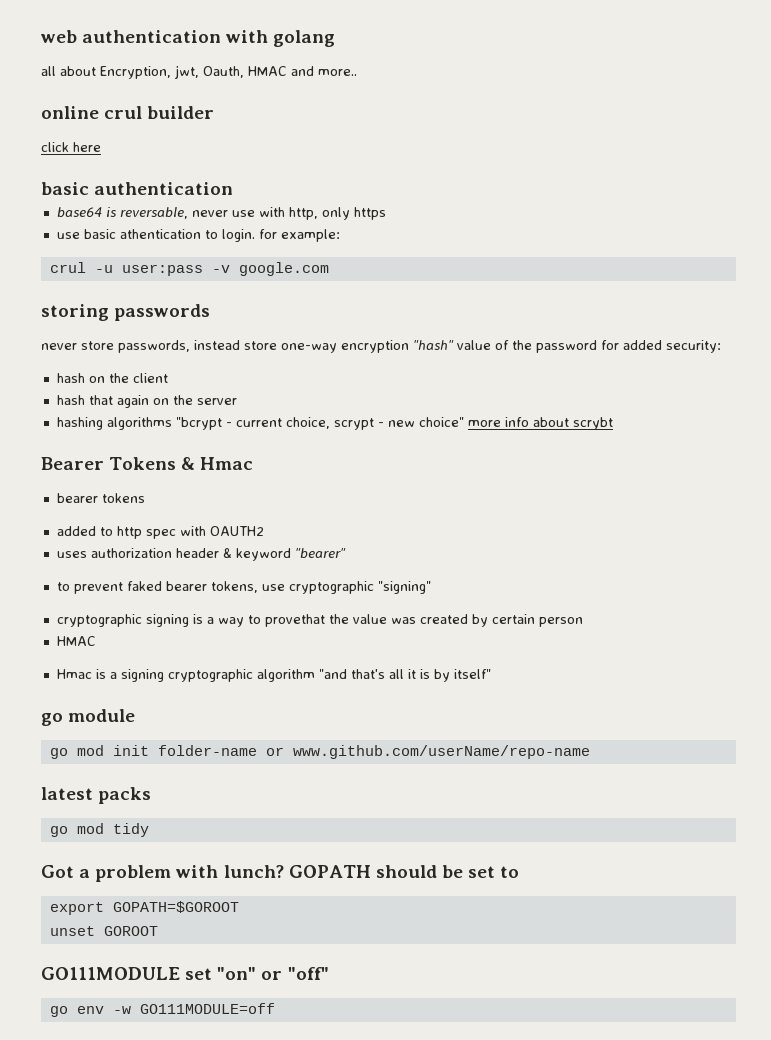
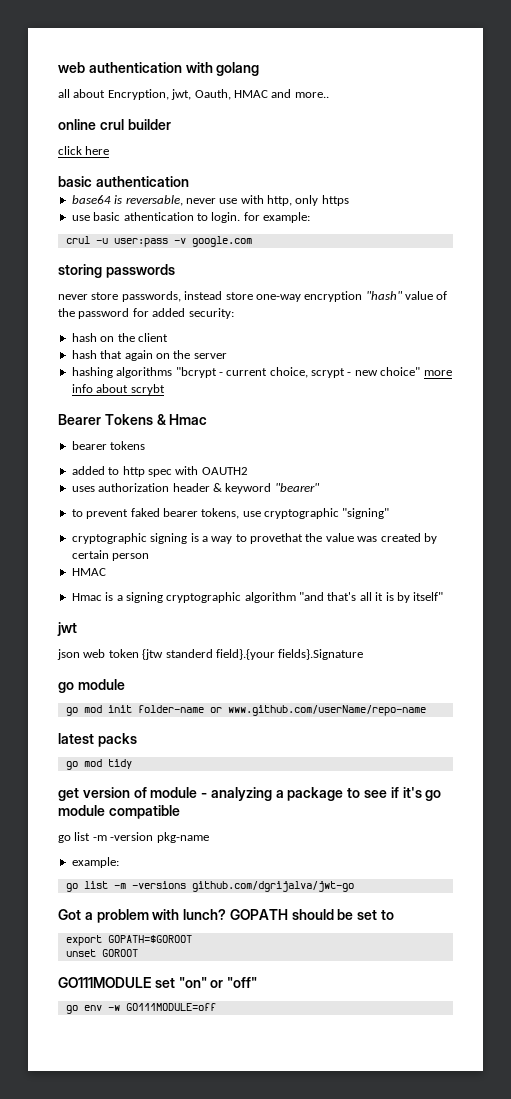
+ jwt
+ json web token {jtw standerd field}.{your fields}.Signature
+ get version of module - analyzing a package to see if it's go module compatible
+ go list -m -version pkg-name
+ example:
+ go list -m -versions github.com/dgrijalva/jwt-go

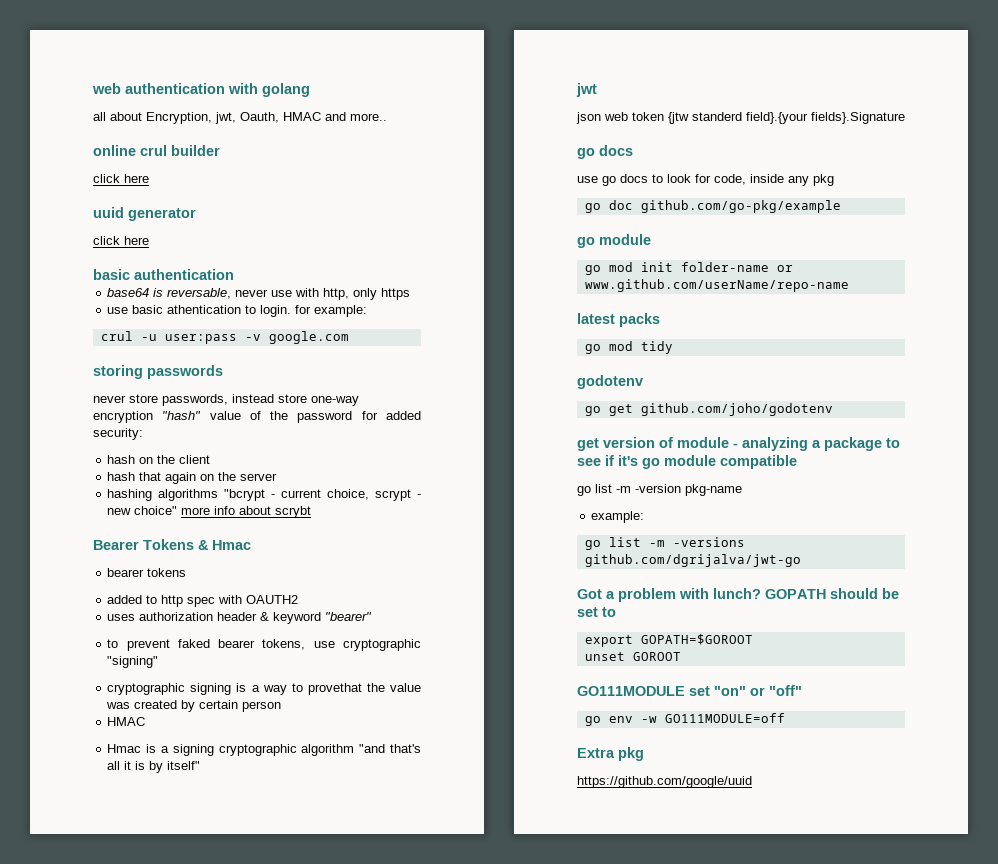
+ uuid generator
+ click here
  json web token {jtw standerd field}.{your fields}.Signature
+ go docs
+ use go docs to look for code, inside any pkg
+ go doc github.com/go-pkg/example
+ godotenv
+ go get github.com/joho/godotenv
+ Extra pkg
+ https://github.com/google/uuid

